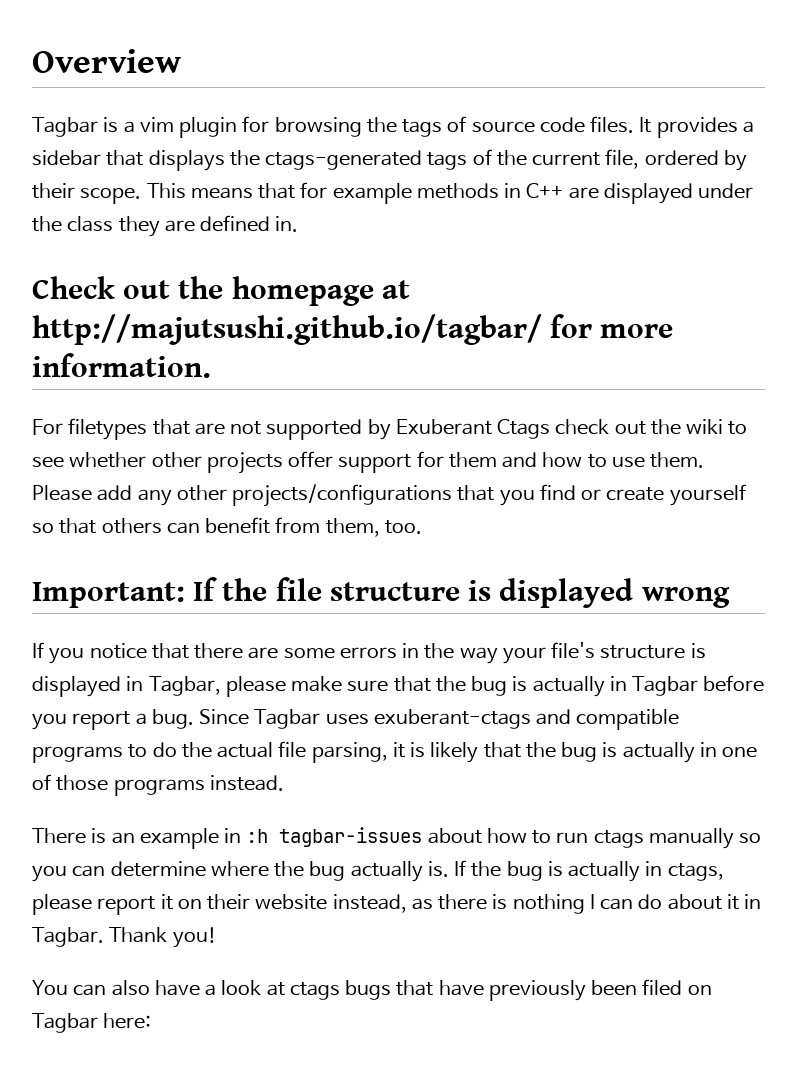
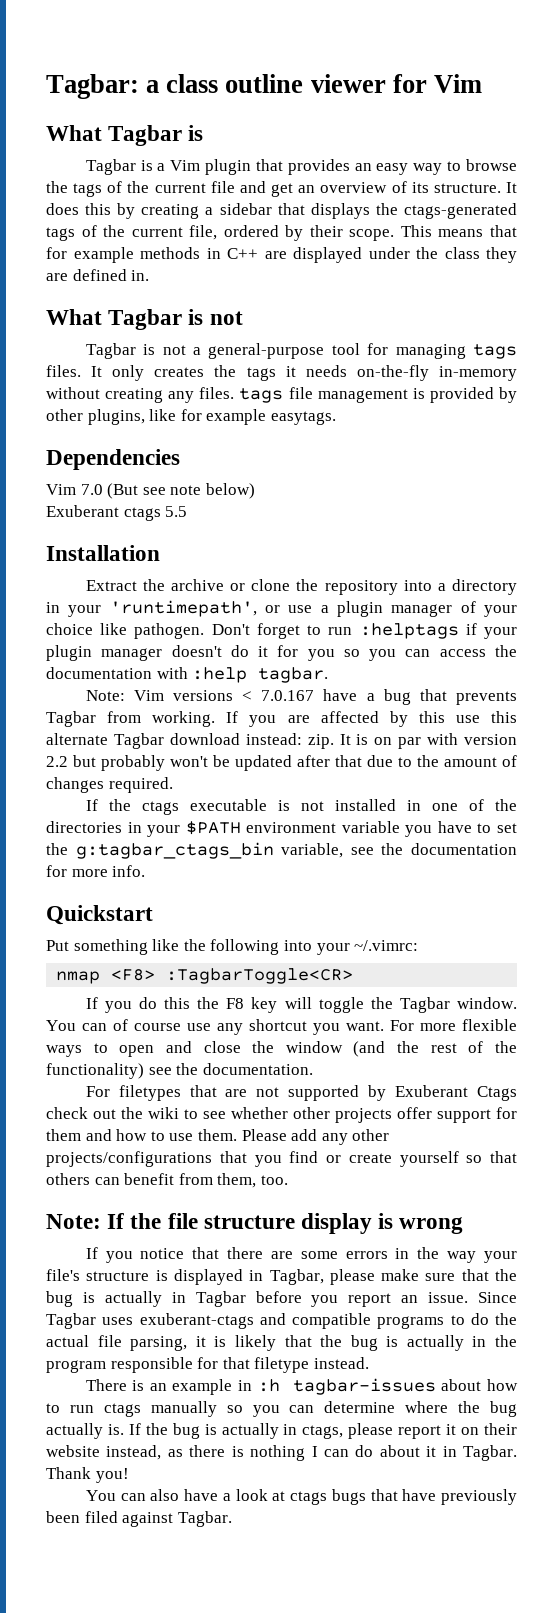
- Overview
- Tagbar is a vim plugin for browsing the tags of source code files. It provides a sidebar that displays the ctags-generated tags of the current file, ordered by their scope.
+ Tagbar: a class outline viewer for Vim
+ What Tagbar is
+ Tagbar is a Vim plugin that provides an easy way to browse the tags of the current file and get an overview of its structure. It does this by creating a sidebar that displays the ctags-generated tags of the current file, ordered by their scope.
- Check out the homepage at http://majutsushi.github.io/tagbar/ for more information.
+ What Tagbar is not
+ Tagbar is not a general-purpose tool for managing tags files. It only creates the tags it needs on-the-fly in-memory without creating any files. tags file management is provided by other plugins, like for example easytags.
+ Dependencies
+ Vim 7.0 (But see note below)
+ Exuberant ctags 5.5
+ Installation
+ Extract the archive or clone the repository into a directory in your 'runtimepath', or use a plugin manager of your choice like pathogen. Don't forget to run :helptags if your plugin manager doesn't do it for you so you can access the documentation with :help tagbar.
+ Note: Vim versions < 7.0.167 have a bug that prevents Tagbar from working. If you are affected by this use this alternate Tagbar download instead: zip. It is on par with version 2.2 but probably won't be updated after that due to the amount of changes required.
+ If the ctags executable is not installed in one of the directories in your $PATH environment variable you have to set the g:tagbar_ctags_bin variable, see the documentation for more info.
+ Quickstart
+ Put something like the following into your ~/.vimrc:
+ nmap <F8> :TagbarToggle<CR>
+ If you do this the F8 key will toggle the Tagbar window. You can of course use any shortcut you want. For more flexible ways to open and close the window (and the rest of the functionality) see the documentation.
- Important: If the file structure is displayed wrong
+ Note: If the file structure display is wrong
- If you notice that there are some errors in the way your file's structure is displayed in Tagbar, please make sure that the bug is actually in Tagbar before you report a bug.
+ If you notice that there are some errors in the way your file's structure is displayed in Tagbar, please make sure that the bug is actually in Tagbar before you report an issue.
- Since Tagbar uses exuberant-ctags and compatible programs to do the actual file parsing, it is likely that the bug is actually in one of those programs instead.
+ Since Tagbar uses exuberant-ctags and compatible programs to do the actual file parsing, it is likely that the bug is actually in the program responsible for that filetype instead.
- You can also have a look at ctags bugs that have previously been filed on Tagbar here:
+ You can also have a look at ctags bugs that have previously been filed against Tagbar.

